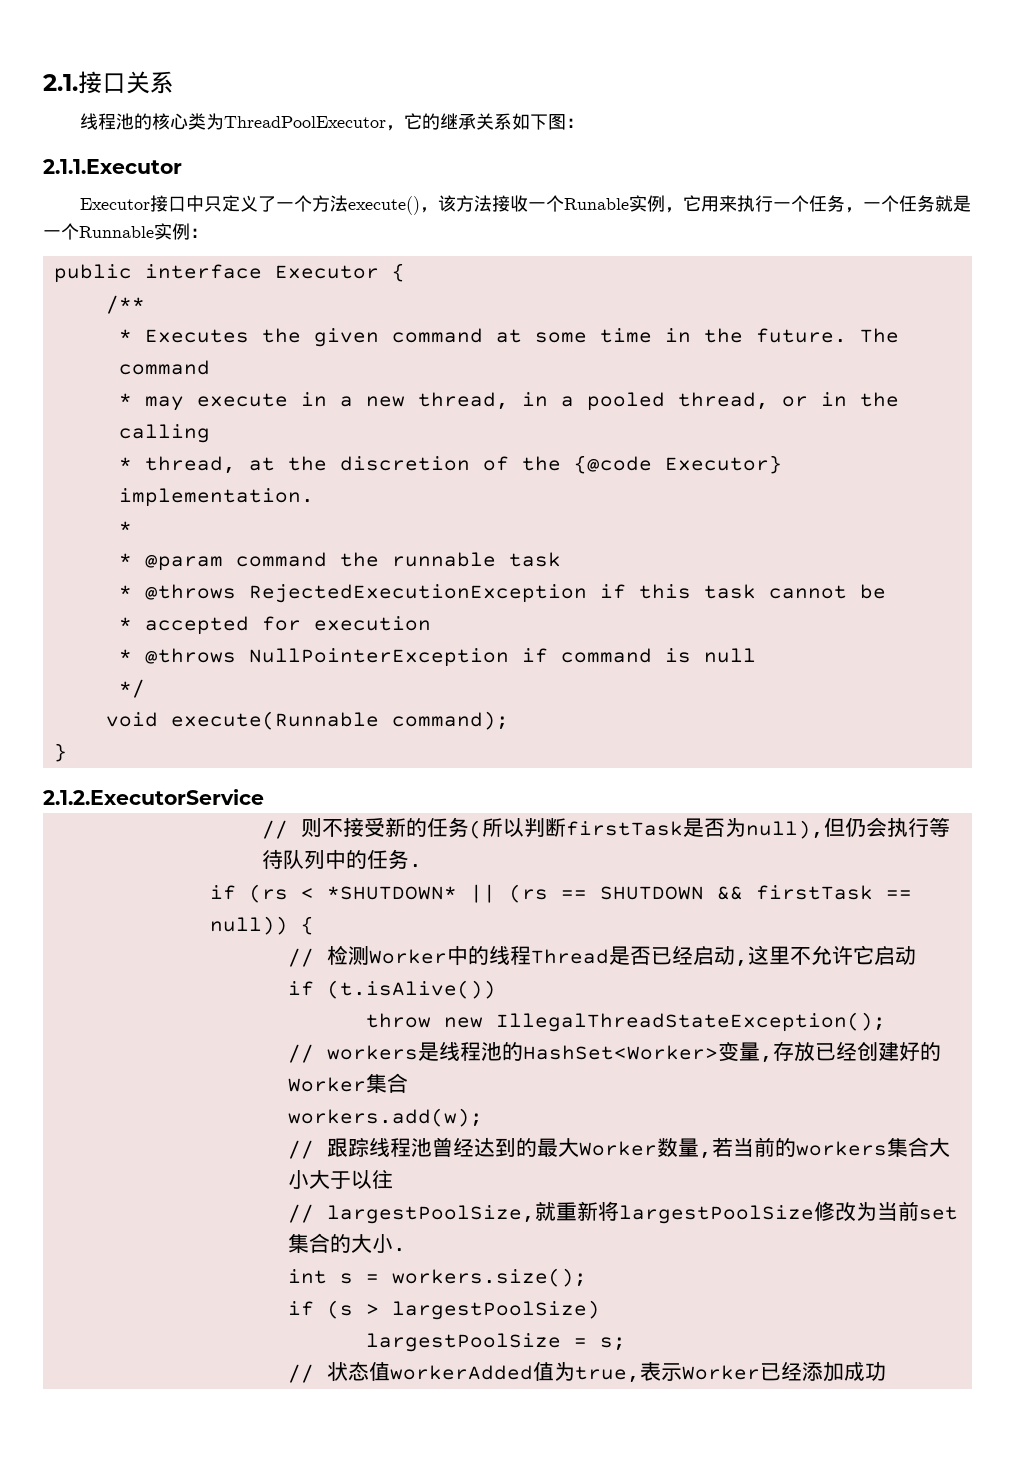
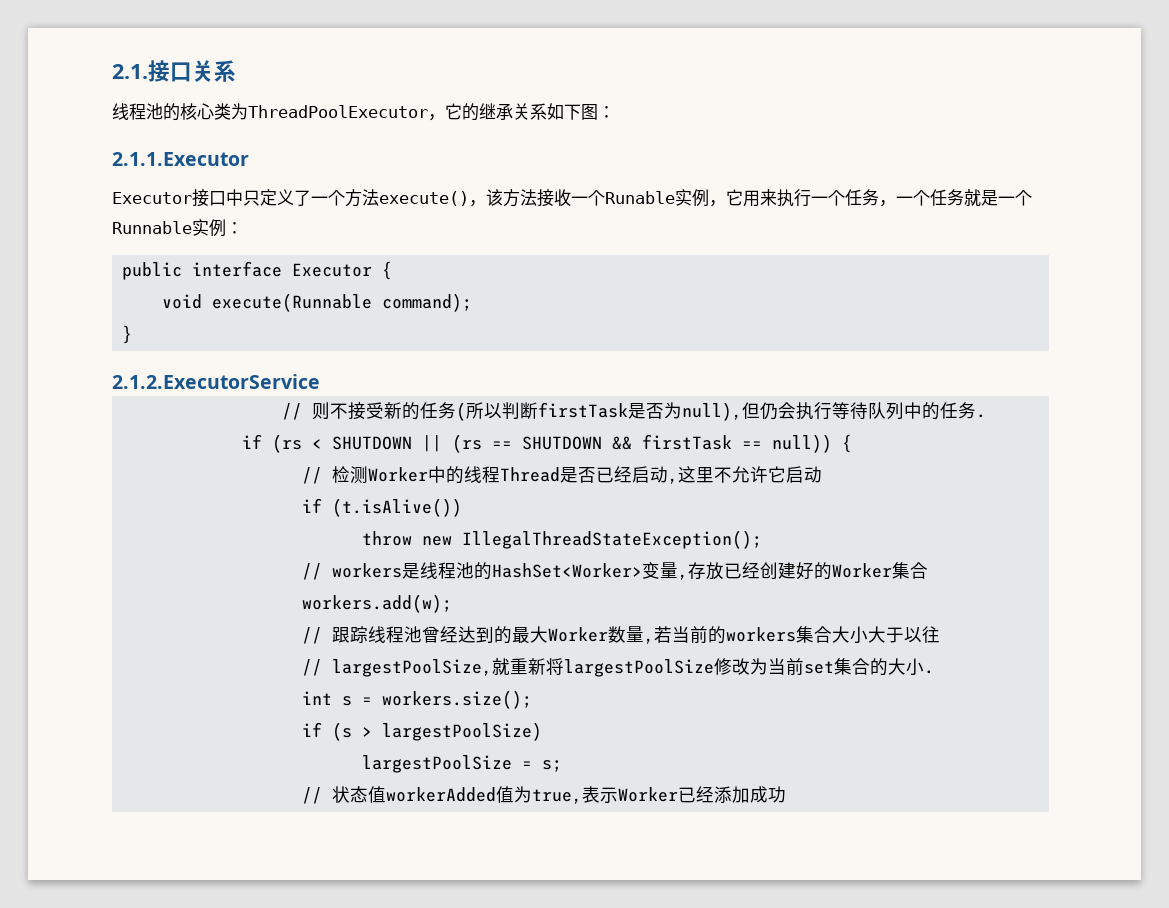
- /**
- * Executes the given command at some time in the future. The command
- * may execute in a new thread, in a pooled thread, or in the calling
- * thread, at the discretion of the {@code Executor} implementation.
- *
- * @param command the runnable task
- * @throws RejectedExecutionException if this task cannot be
- * accepted for execution
- * @throws NullPointerException if command is null
- */
- if (rs < *SHUTDOWN* || (rs == SHUTDOWN && firstTask == null)) {
+ if (rs < SHUTDOWN || (rs == SHUTDOWN && firstTask == null)) {

